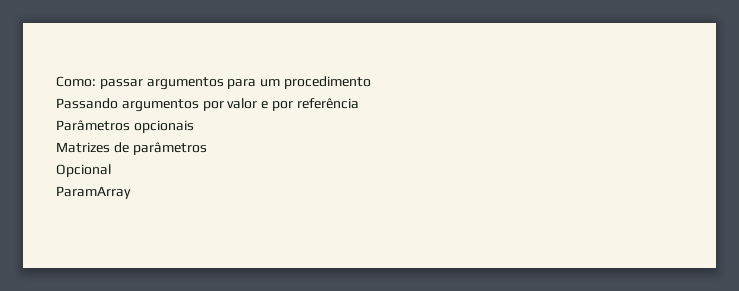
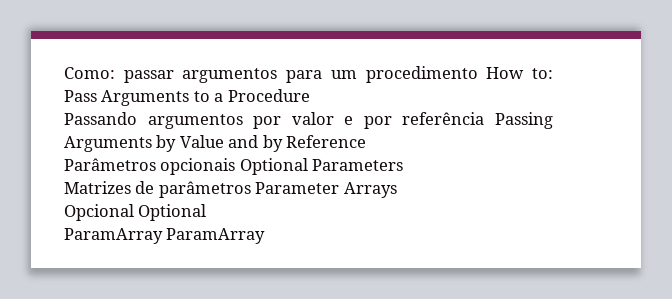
- Como: passar argumentos para um procedimento
+ Como: passar argumentos para um procedimento How to: Pass Arguments to a Procedure
- Passando argumentos por valor e por referência
+ Passando argumentos por valor e por referência Passing Arguments by Value and by Reference
- Parâmetros opcionais
+ Parâmetros opcionais Optional Parameters
- Matrizes de parâmetros
+ Matrizes de parâmetros Parameter Arrays
- Opcional
- ParamArray
+ Opcional Optional
+ ParamArray ParamArray

